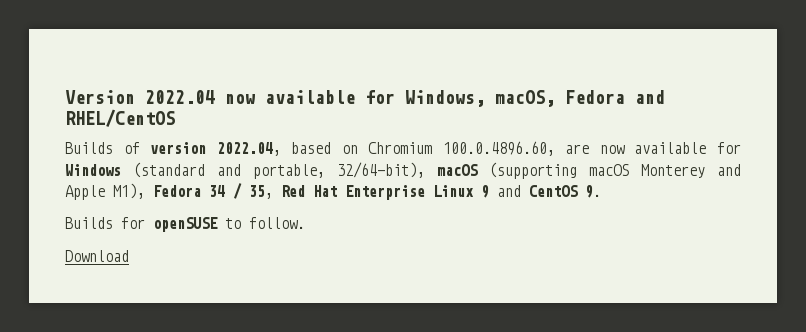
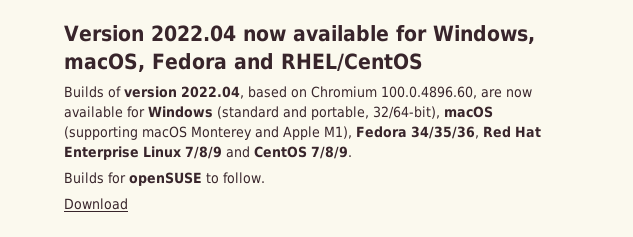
- Builds of version 2022.04, based on Chromium 100.0.4896.60, are now available for Windows (standard and portable, 32/64-bit), macOS (supporting macOS Monterey and Apple M1), Fedora 34 / 35, Red Hat Enterprise Linux 9 and CentOS 9.
+ Builds of version 2022.04, based on Chromium 100.0.4896.60, are now available for Windows (standard and portable, 32/64-bit), macOS (supporting macOS Monterey and Apple M1), Fedora 34/35/36, Red Hat Enterprise Linux 7/8/9 and CentOS 7/8/9.

